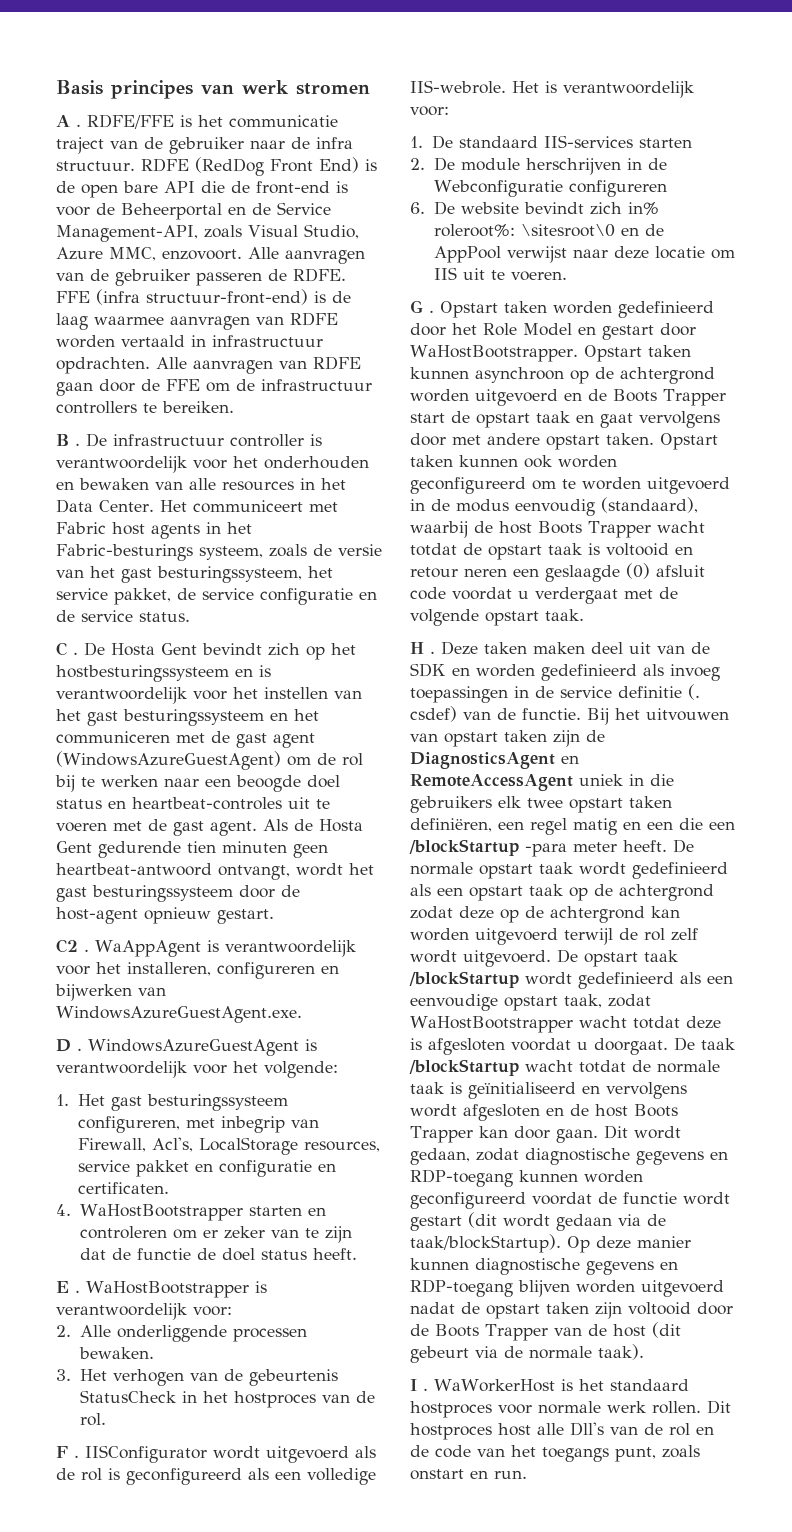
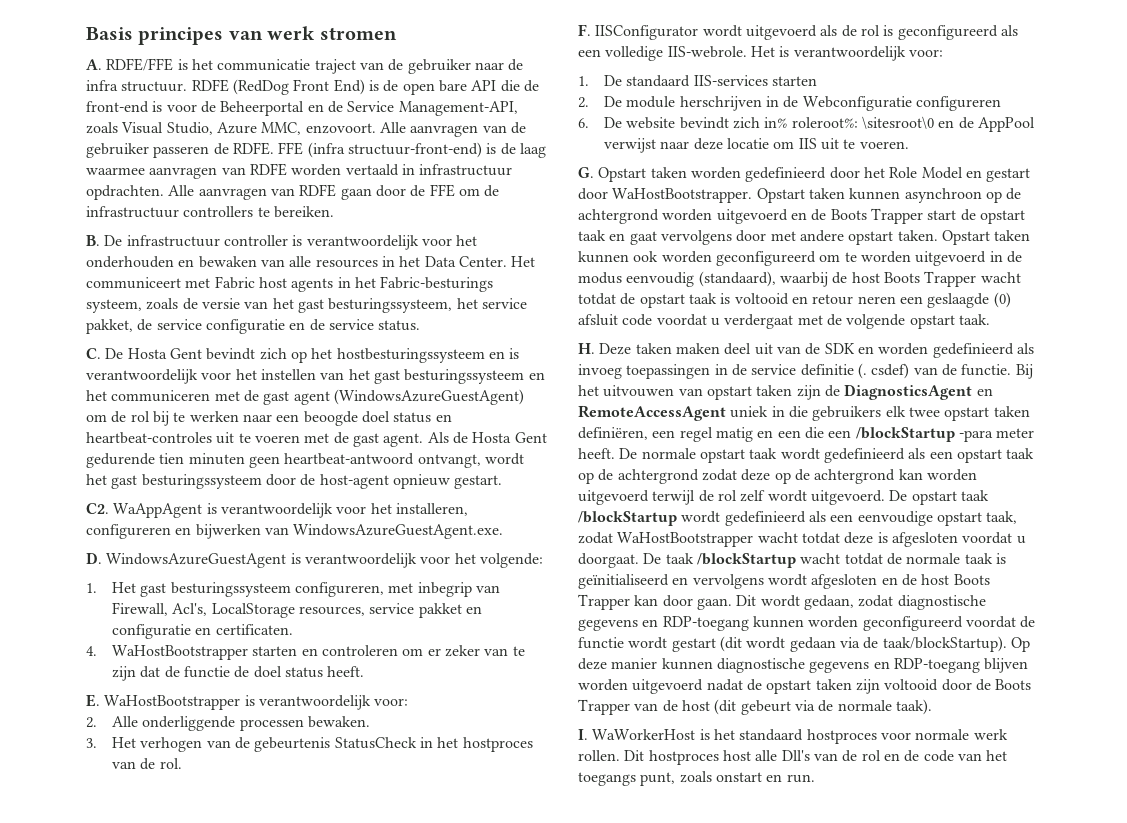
- A . RDFE/FFE is het communicatie traject van de gebruiker naar de infra structuur.
+ A. RDFE/FFE is het communicatie traject van de gebruiker naar de infra structuur.
- B . De infrastructuur controller is verantwoordelijk voor het onderhouden en bewaken van alle resources in het Data Center.
+ B. De infrastructuur controller is verantwoordelijk voor het onderhouden en bewaken van alle resources in het Data Center.
- C . De Hosta Gent bevindt zich op het hostbesturingssysteem en is verantwoordelijk voor het instellen van het gast besturingssysteem en het communiceren met de gast agent (WindowsAzureGuestAgent) om de rol bij te werken naar een beoogde doel status en heartbeat-controles uit te voeren met de gast agent.
+ C. De Hosta Gent bevindt zich op het hostbesturingssysteem en is verantwoordelijk voor het instellen van het gast besturingssysteem en het communiceren met de gast agent (WindowsAzureGuestAgent) om de rol bij te werken naar een beoogde doel status en heartbeat-controles uit te voeren met de gast agent.
- C2 . WaAppAgent is verantwoordelijk voor het installeren, configureren en bijwerken van WindowsAzureGuestAgent.exe.
+ C2. WaAppAgent is verantwoordelijk voor het installeren, configureren en bijwerken van WindowsAzureGuestAgent.exe.
- D . WindowsAzureGuestAgent is verantwoordelijk voor het volgende:
+ D. WindowsAzureGuestAgent is verantwoordelijk voor het volgende:
- E . WaHostBootstrapper is verantwoordelijk voor:
+ E. WaHostBootstrapper is verantwoordelijk voor:
- F . IISConfigurator wordt uitgevoerd als de rol is geconfigureerd als een volledige IIS-webrole.
+ F. IISConfigurator wordt uitgevoerd als de rol is geconfigureerd als een volledige IIS-webrole.
- G . Opstart taken worden gedefinieerd door het Role Model en gestart door WaHostBootstrapper.
+ G. Opstart taken worden gedefinieerd door het Role Model en gestart door WaHostBootstrapper.
- H . Deze taken maken deel uit van de SDK en worden gedefinieerd als invoeg toepassingen in de service definitie (. csdef) van de functie.
+ H. Deze taken maken deel uit van de SDK en worden gedefinieerd als invoeg toepassingen in de service definitie (. csdef) van de functie.
- I . WaWorkerHost is het standaard hostproces voor normale werk rollen.
+ I. WaWorkerHost is het standaard hostproces voor normale werk rollen.

